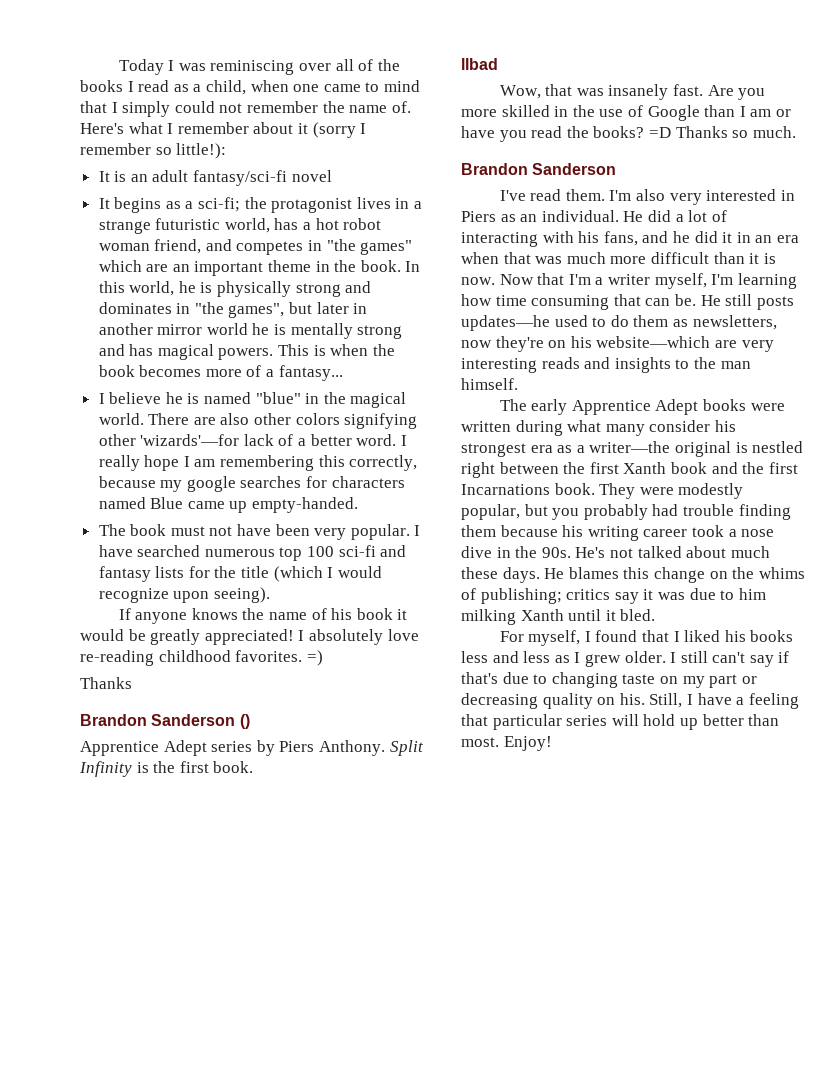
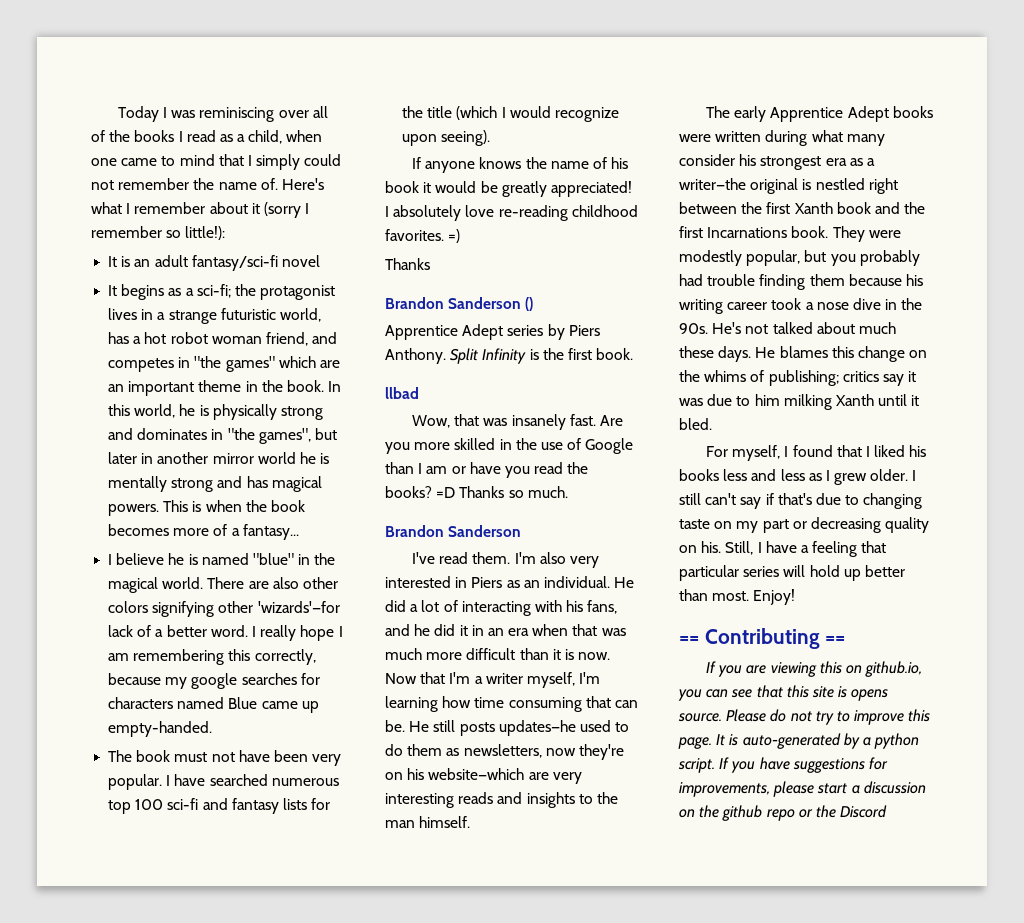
+ == Contributing ==
+ If you are viewing this on github.io, you can see that this site is opens source. Please do not try to improve this page. It is auto-generated by a python script. If you have suggestions for improvements, please start a discussion on the github repo or the Discord

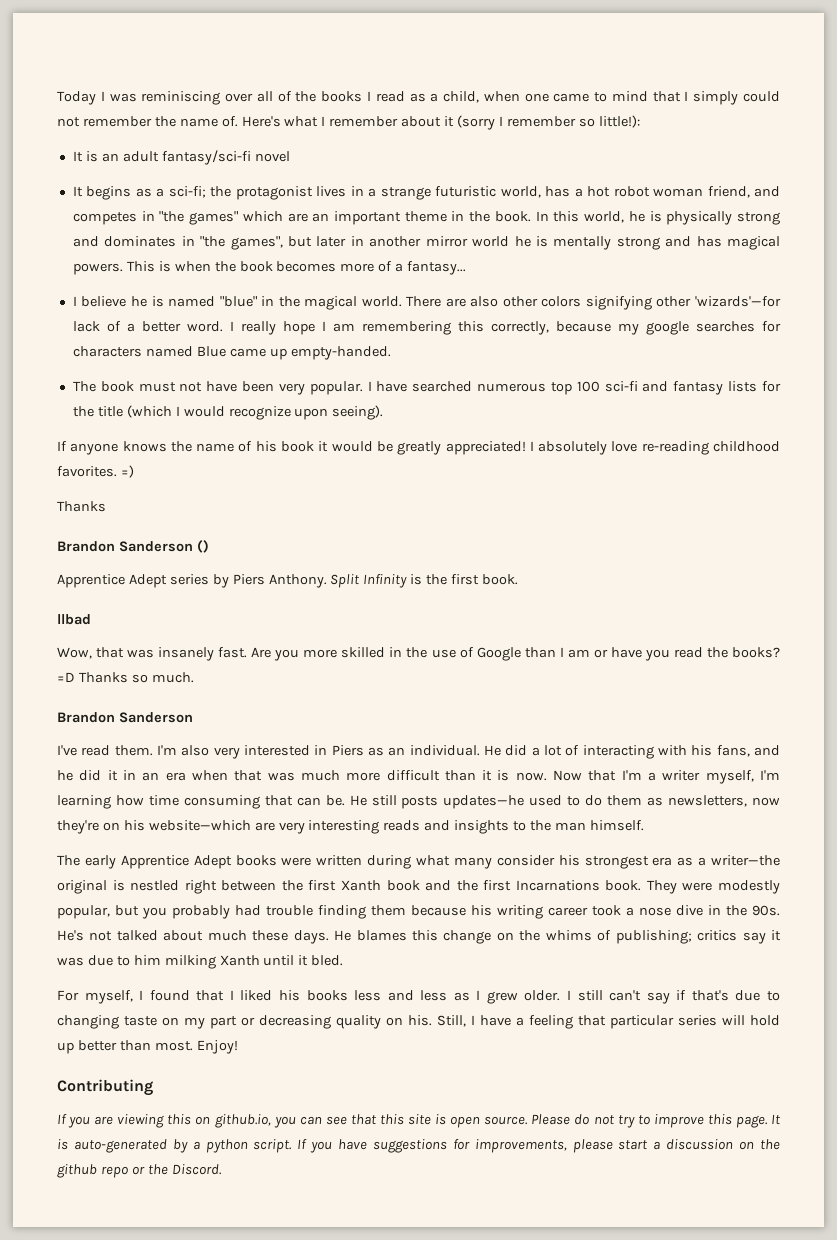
- == Contributing ==
+ Contributing
- If you are viewing this on github.io, you can see that this site is opens source.
+ If you are viewing this on github.io, you can see that this site is open source.
- If you have suggestions for improvements, please start a discussion on the github repo or the Discord
+ If you have suggestions for improvements, please start a discussion on the github repo or the Discord.

